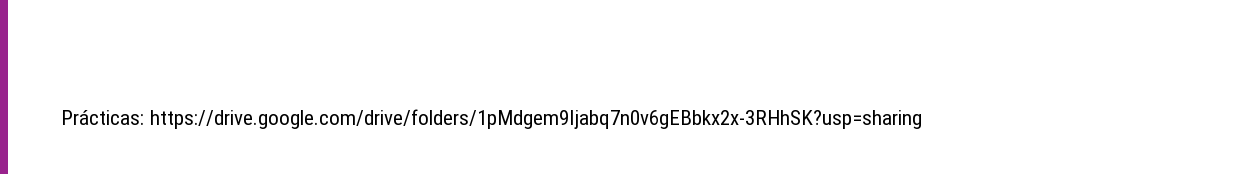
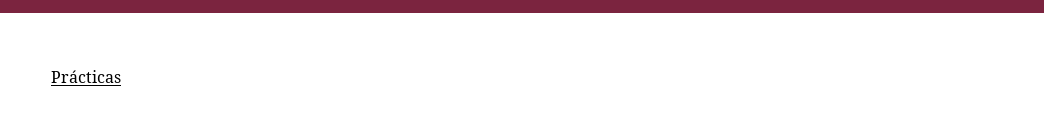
- Prácticas: https://drive.google.com/drive/folders/1pMdgem9Ijabq7n0v6gEBbkx2x-3RHhSK?usp=sharing
+ Prácticas

